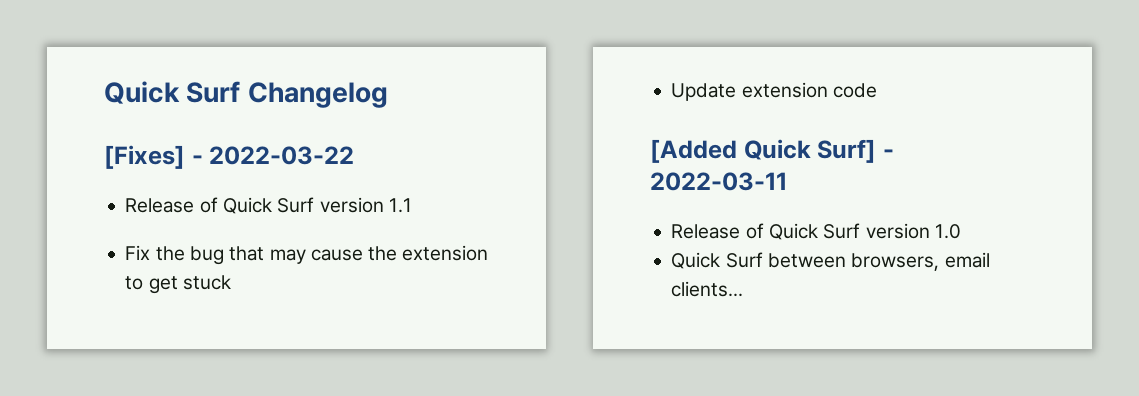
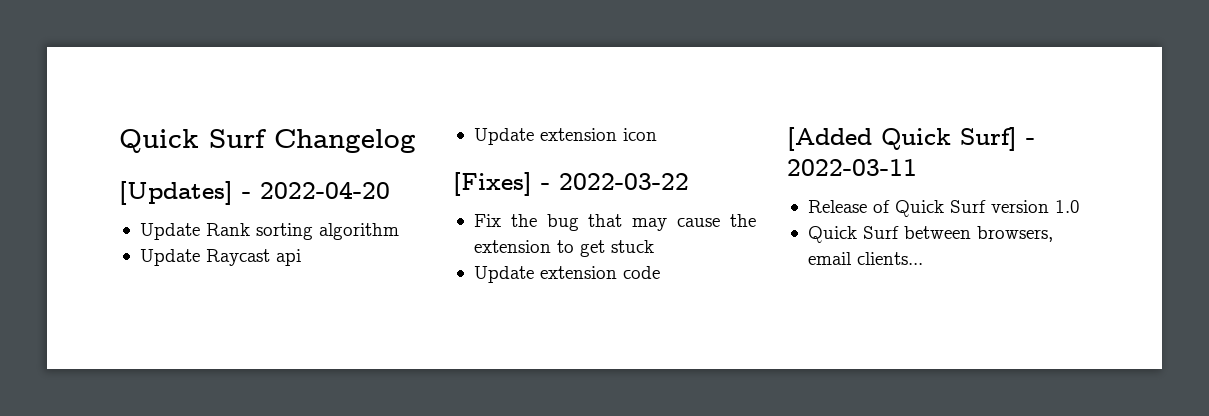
+ [Updates] - 2022-04-20
+ Update Rank sorting algorithm
+ Update Raycast api
+ Update extension icon
  [Fixes] - 2022-03-22
- Release of Quick Surf version 1.1

